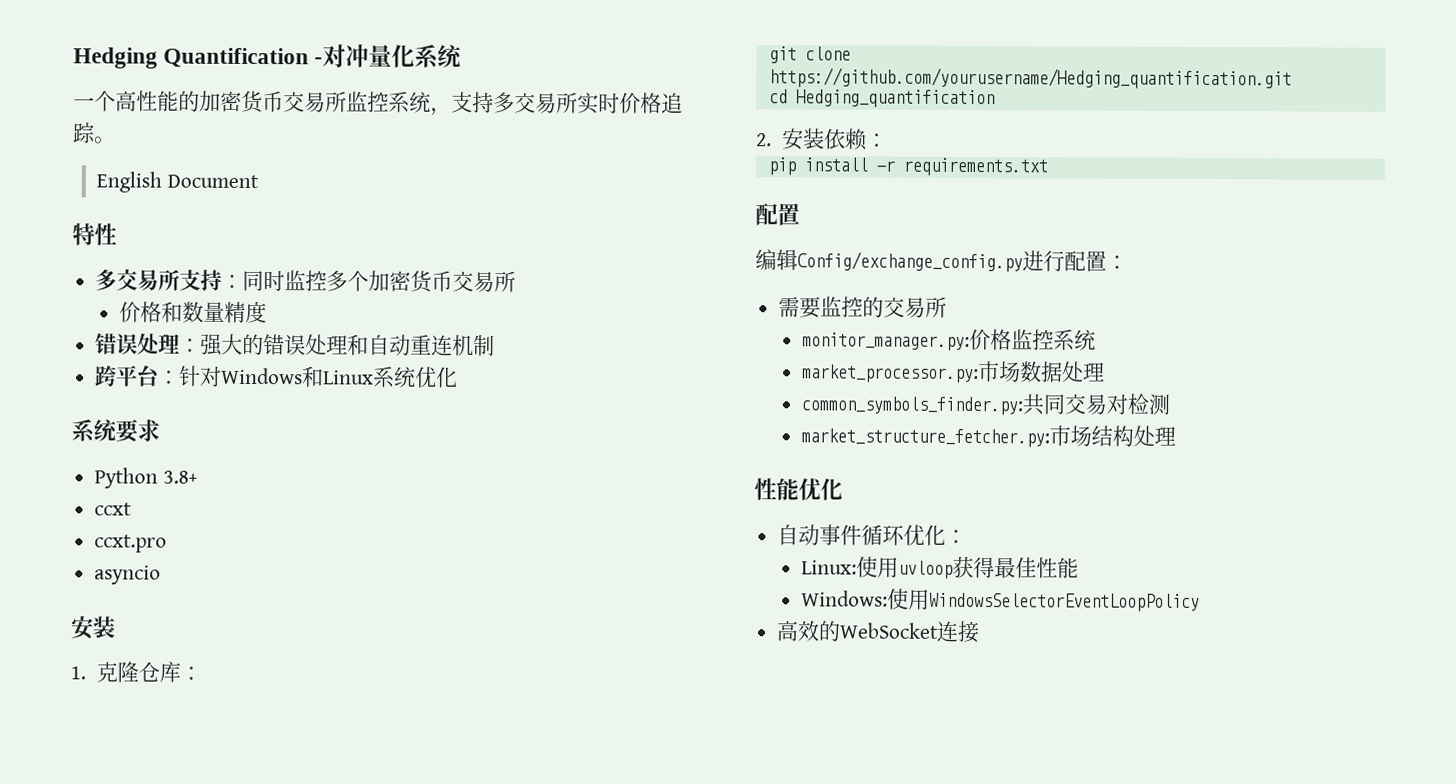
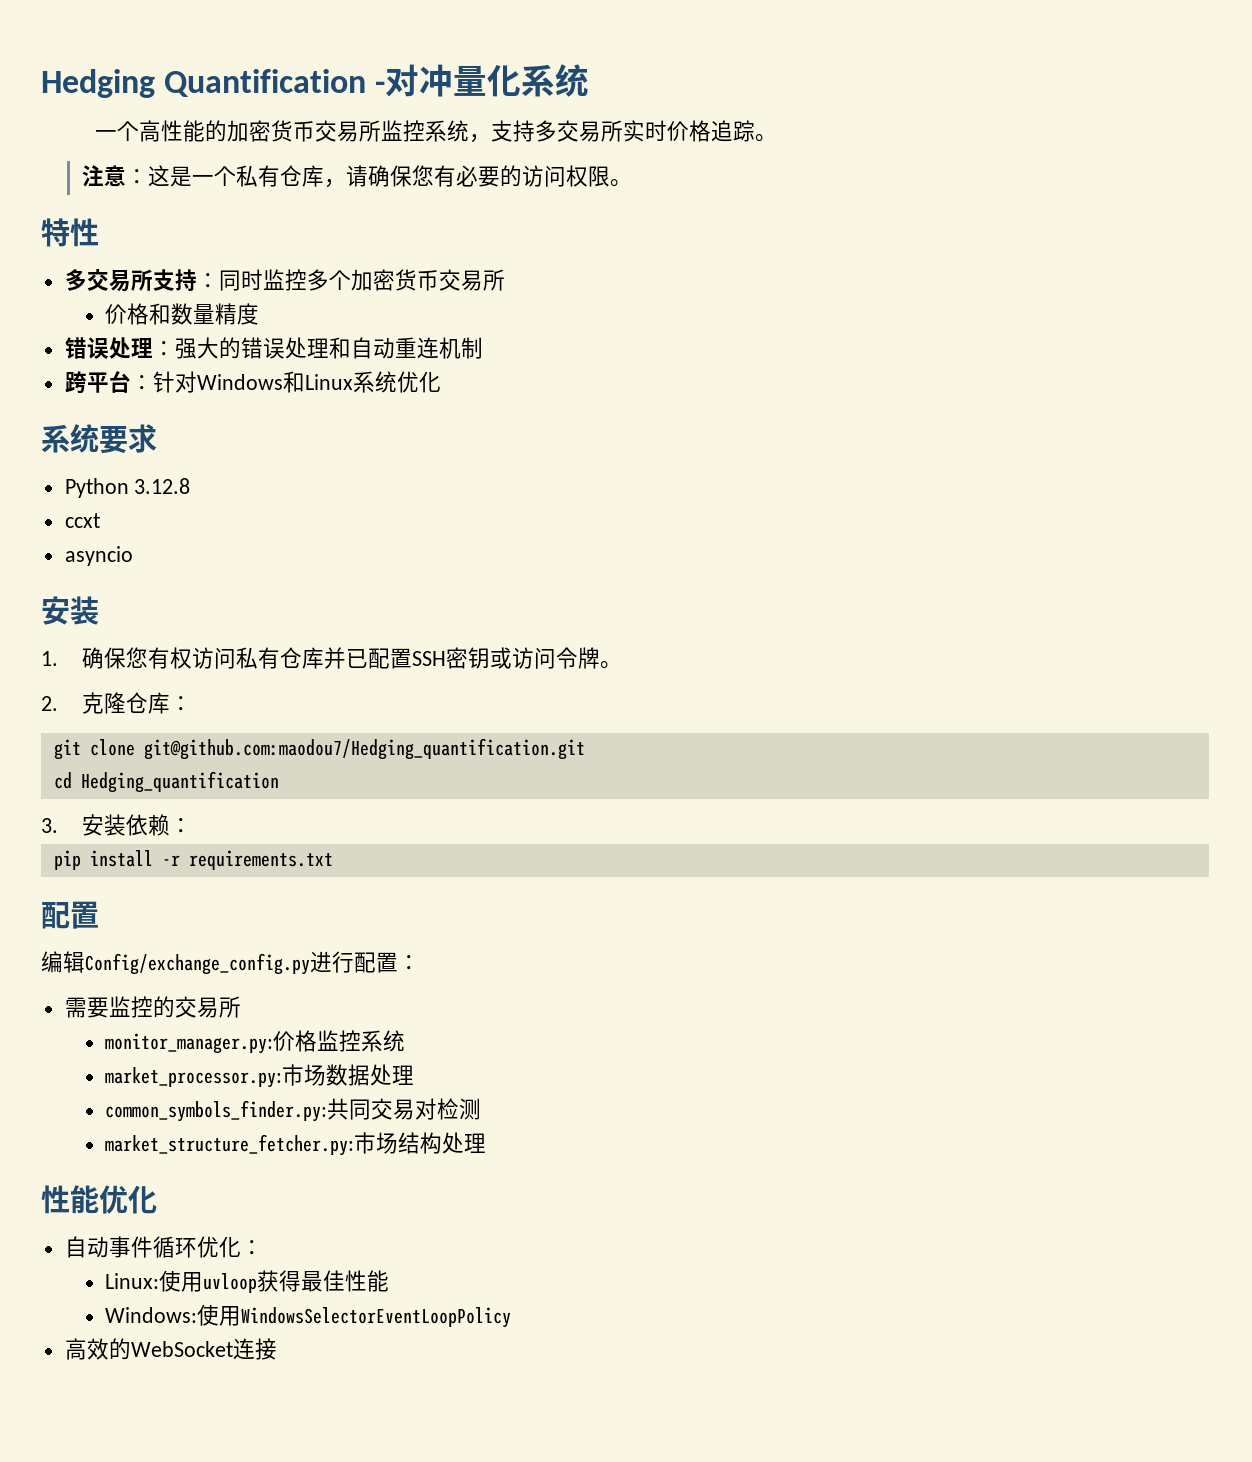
- English Document
+ 注意：这是一个私有仓库，请确保您有必要的访问权限。
- Python 3.8+
+ Python 3.12.8
- ccxt.pro
- 1.克隆仓库：
+ 1.确保您有权访问私有仓库并已配置SSH密钥或访问令牌。
+ 2.克隆仓库：
- git clone https://github.com/yourusername/Hedging_quantification.git
+ git clone git@github.com:maodou7/Hedging_quantification.git
- 2.安装依赖：
+ 3.安装依赖：

